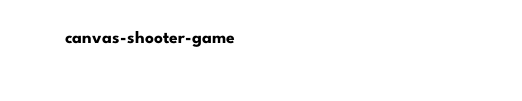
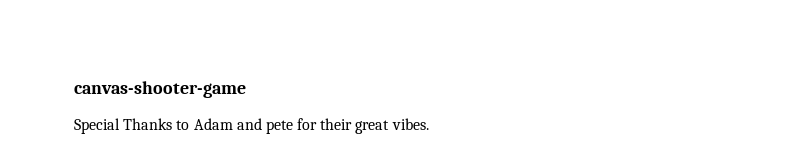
+ Special Thanks to Adam and pete for their great vibes.

